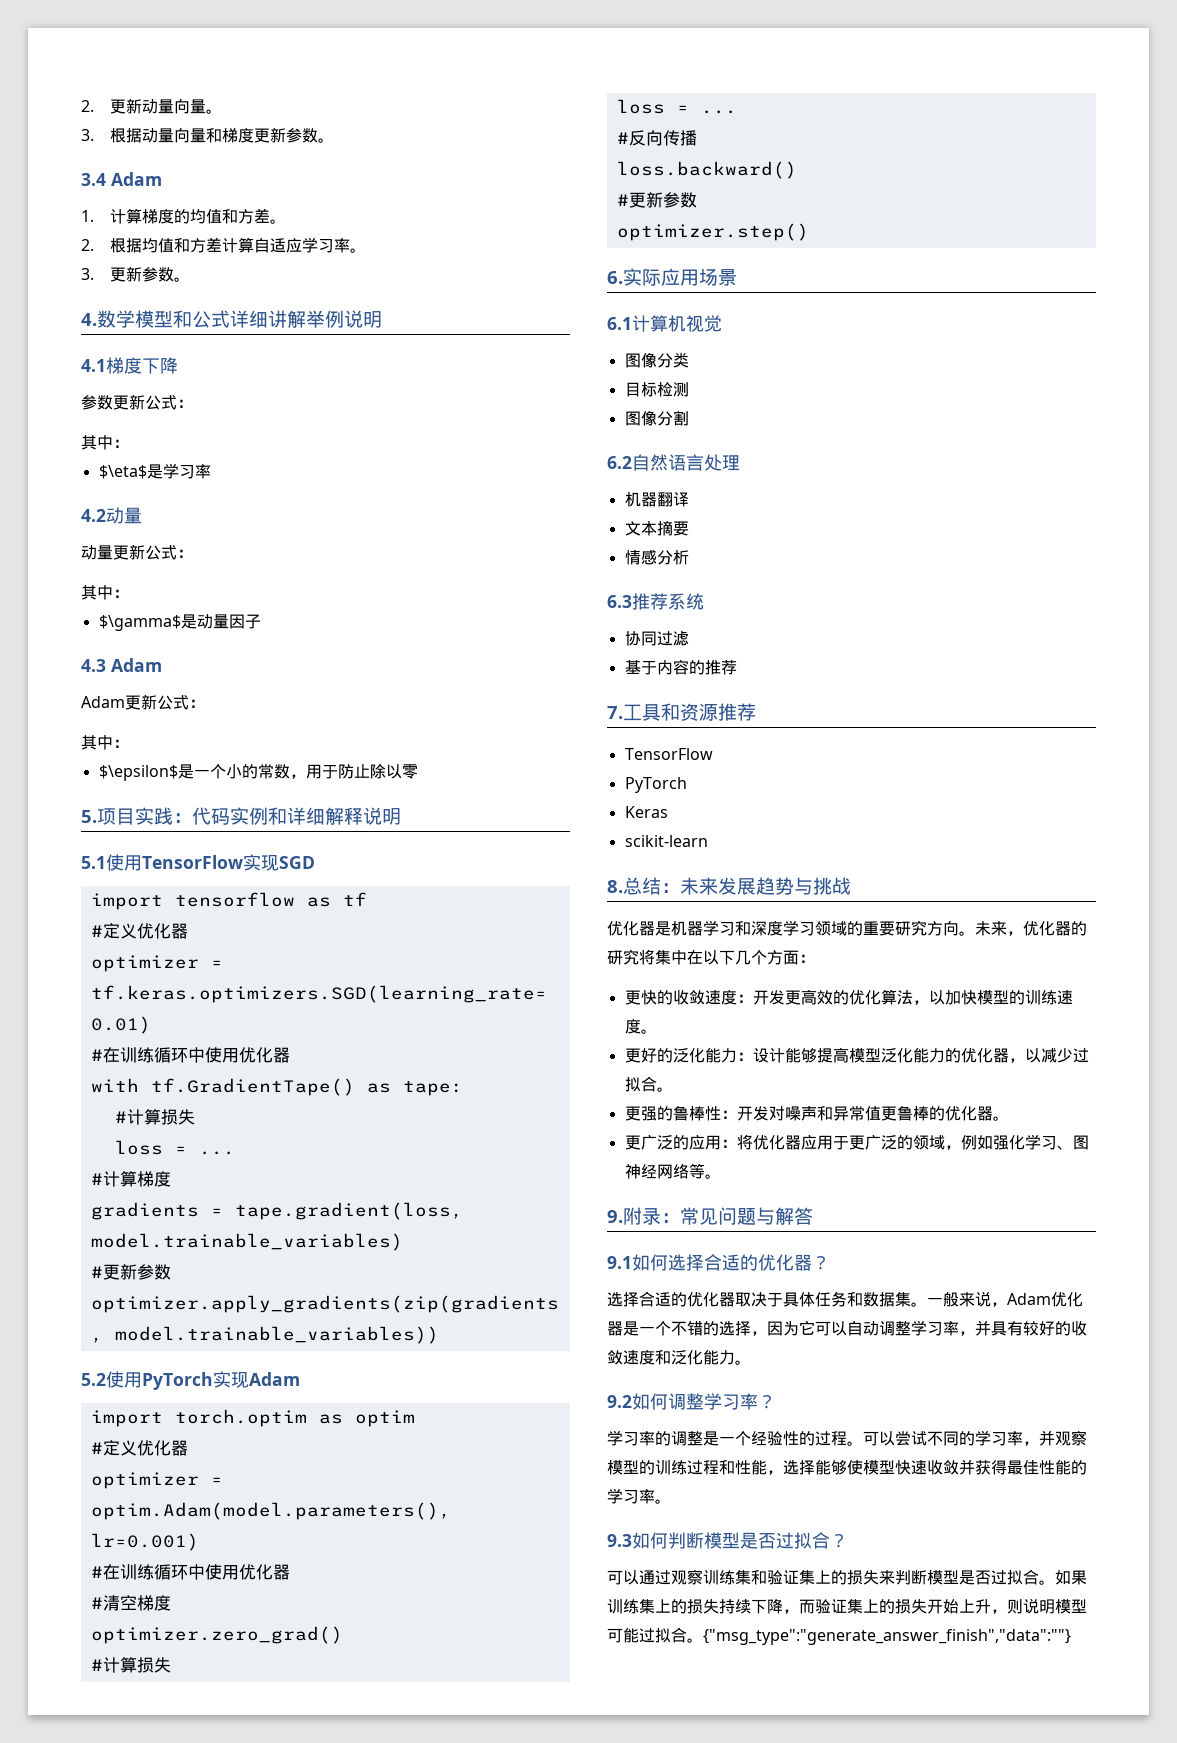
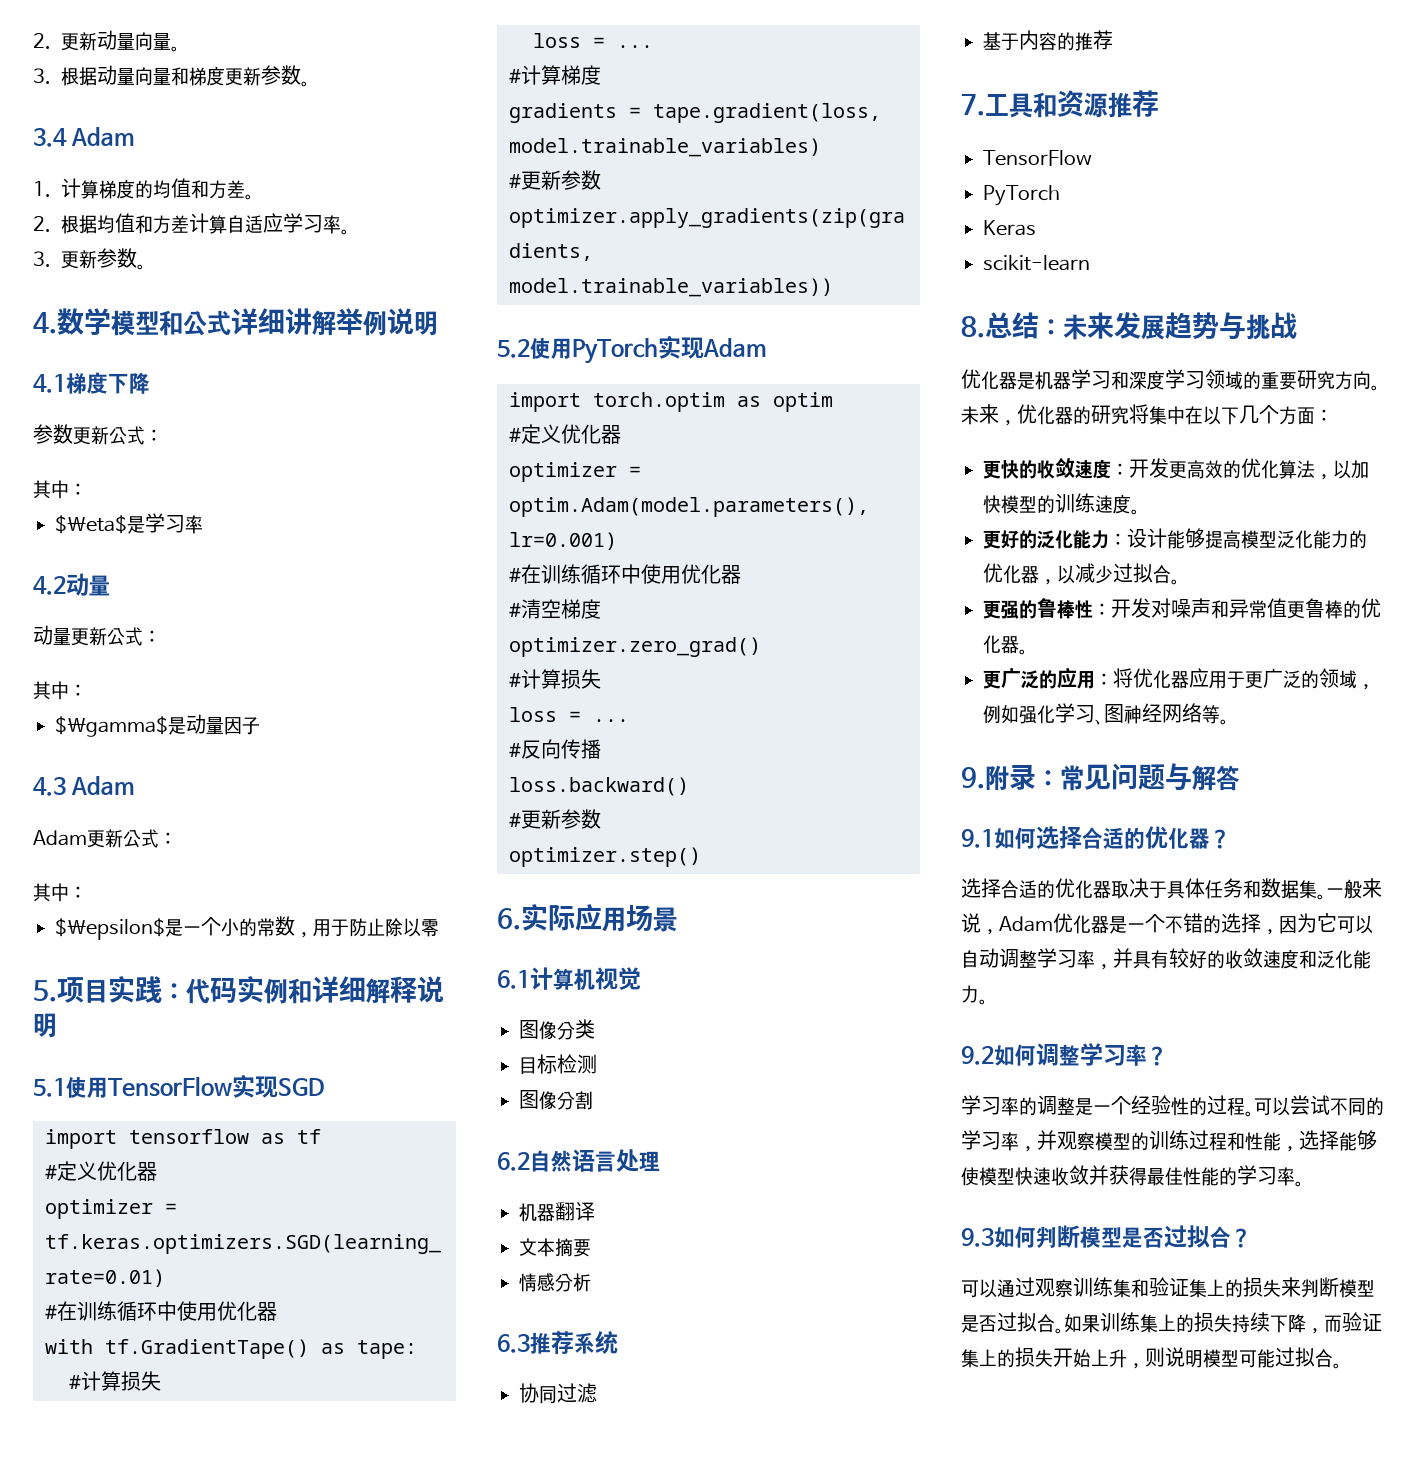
- {"msg_type":"generate_answer_finish","data":""}

